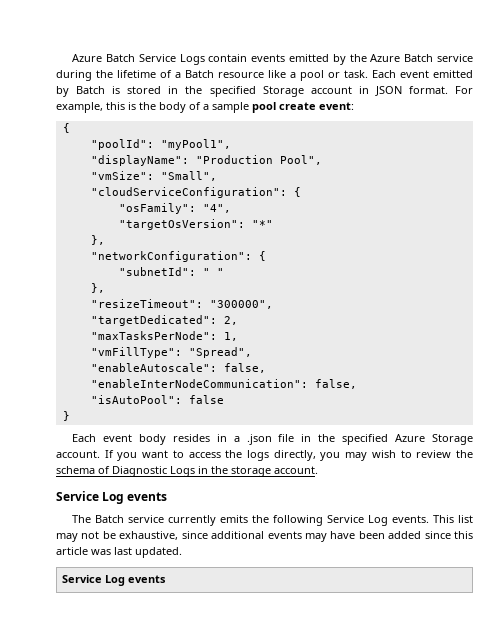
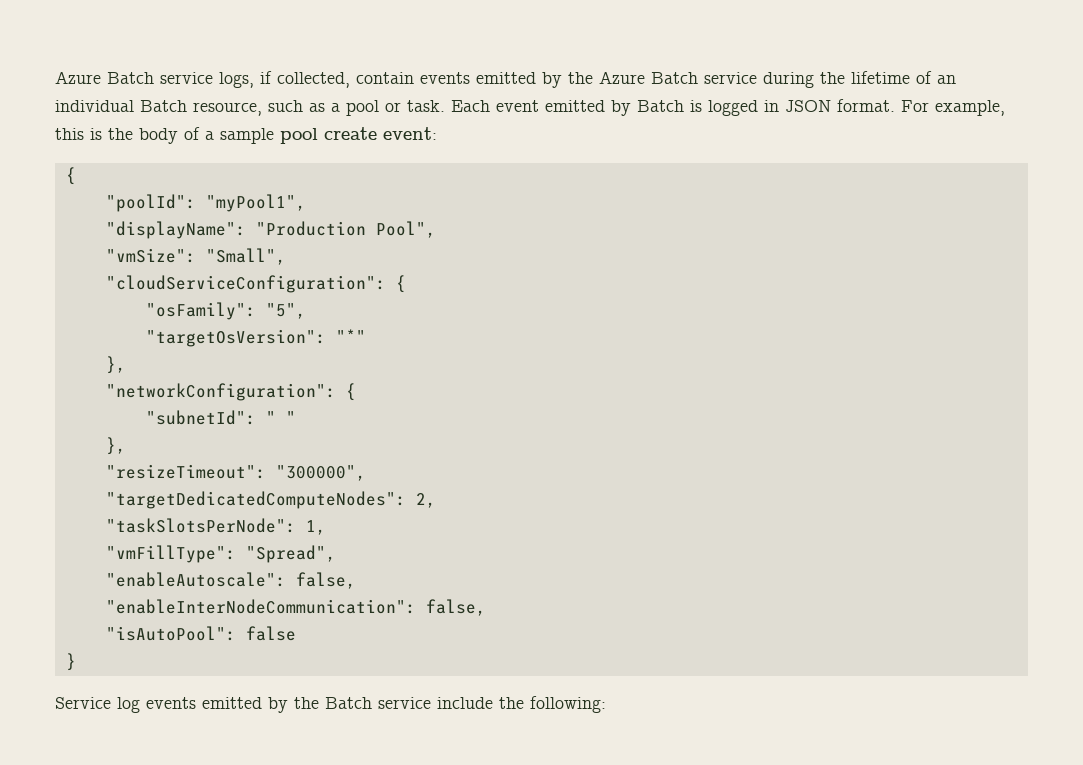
- Azure Batch Service Logs contain events emitted by the Azure Batch service during the lifetime of a Batch resource like a pool or task.
+ Azure Batch service logs, if collected, contain events emitted by the Azure Batch service during the lifetime of an individual Batch resource, such as a pool or task.
- Each event emitted by Batch is stored in the specified Storage account in JSON format.
+ Each event emitted by Batch is logged in JSON format.
- "osFamily": "4",
+ "osFamily": "5",
- "targetDedicated": 2,
+ "targetDedicatedComputeNodes": 2,
- "maxTasksPerNode": 1,
+ "taskSlotsPerNode": 1,
- Each event body resides in a .json file in the specified Azure Storage account. If you want to access the logs directly, you may wish to review the schema of Diagnostic Logs in the storage account.
- Service Log events
- The Batch service currently emits the following Service Log events. This list may not be exhaustive, since additional events may have been added since this article was last updated.
- Service Log events
+ Service log events emitted by the Batch service include the following:

